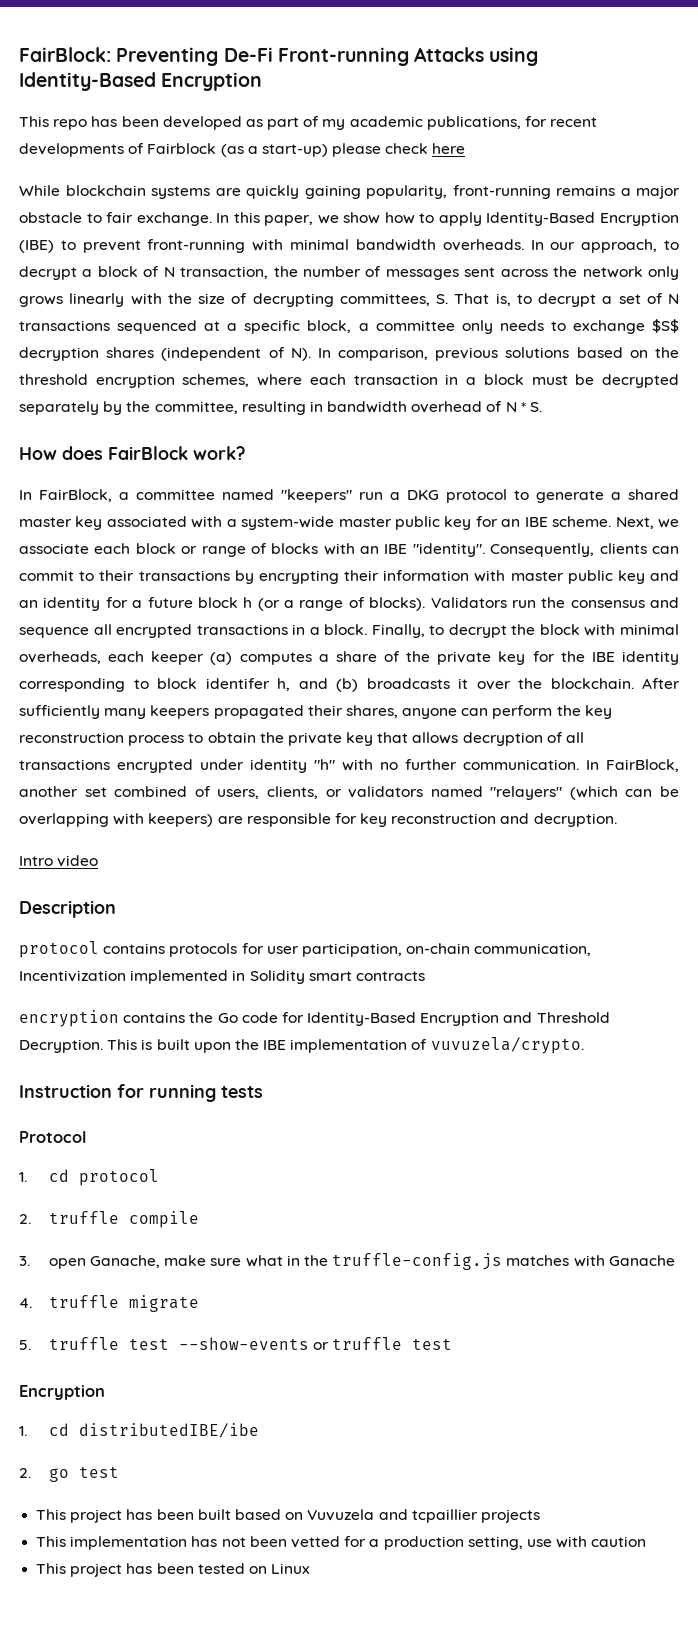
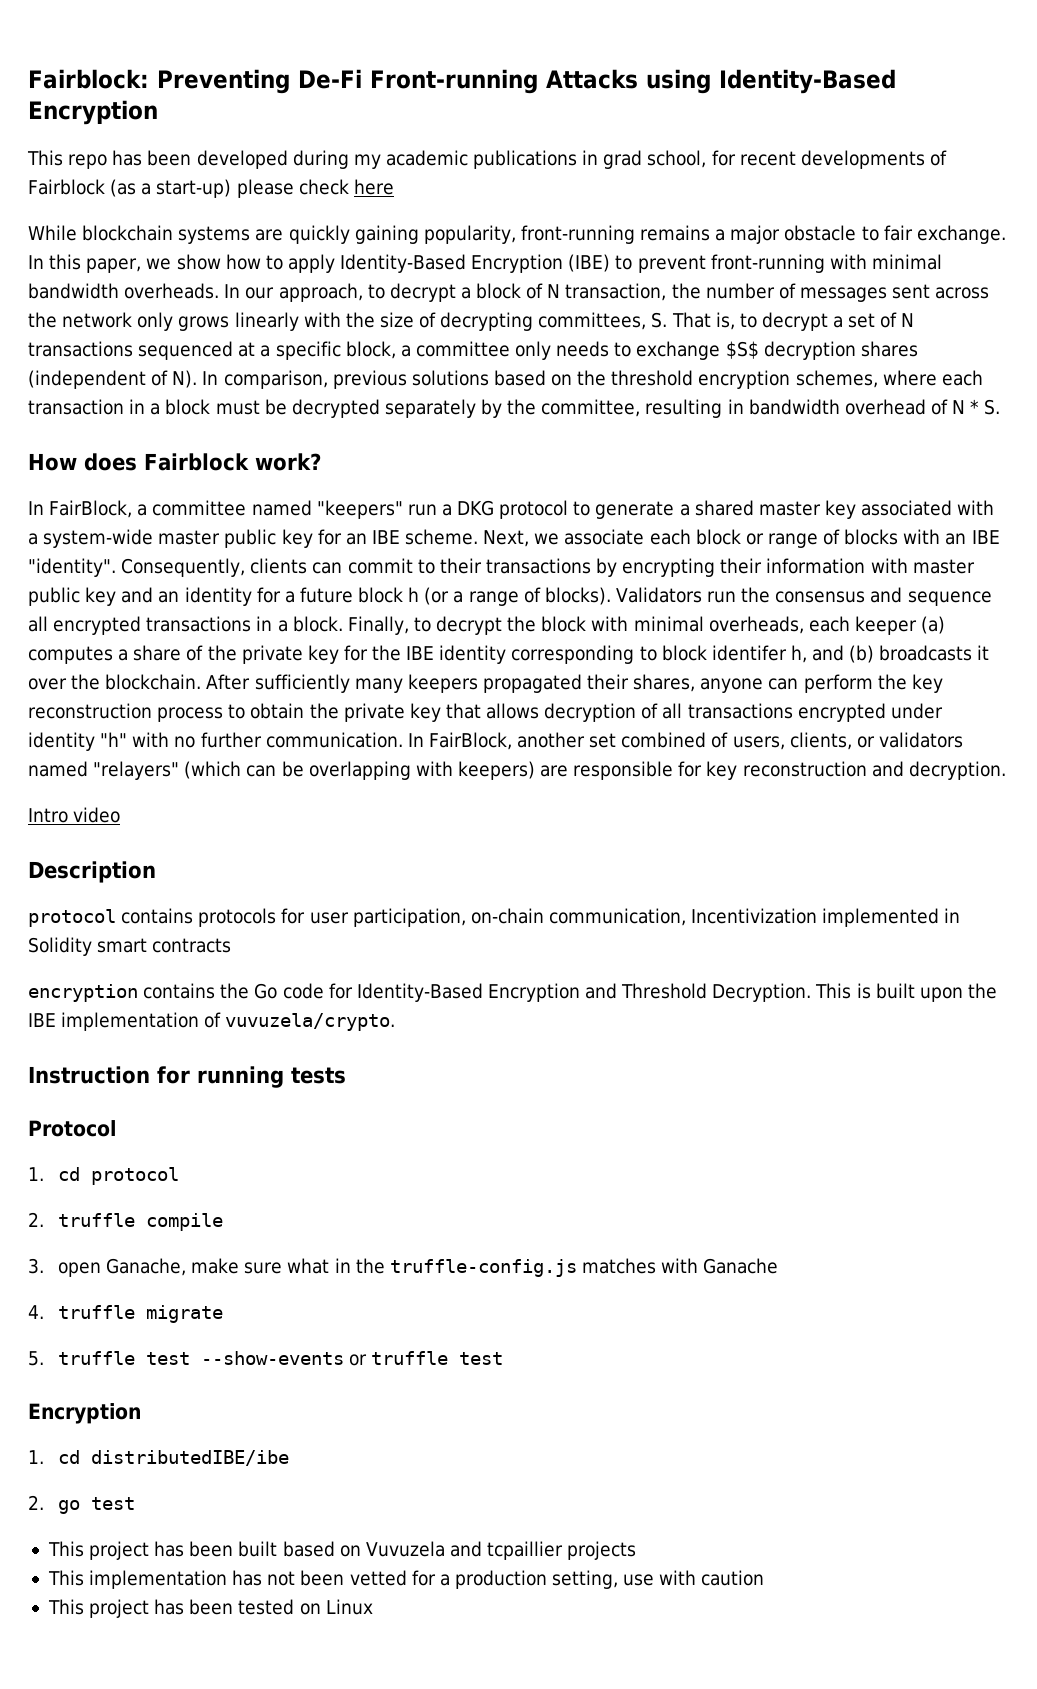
- FairBlock: Preventing De-Fi Front-running Attacks using Identity-Based Encryption
+ Fairblock: Preventing De-Fi Front-running Attacks using Identity-Based Encryption
- This repo has been developed as part of my academic publications, for recent developments of Fairblock (as a start-up) please check here
+ This repo has been developed during my academic publications in grad school, for recent developments of Fairblock (as a start-up) please check here
- How does FairBlock work?
+ How does Fairblock work?

